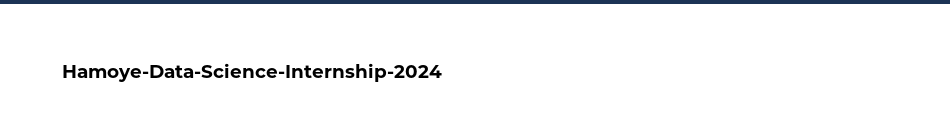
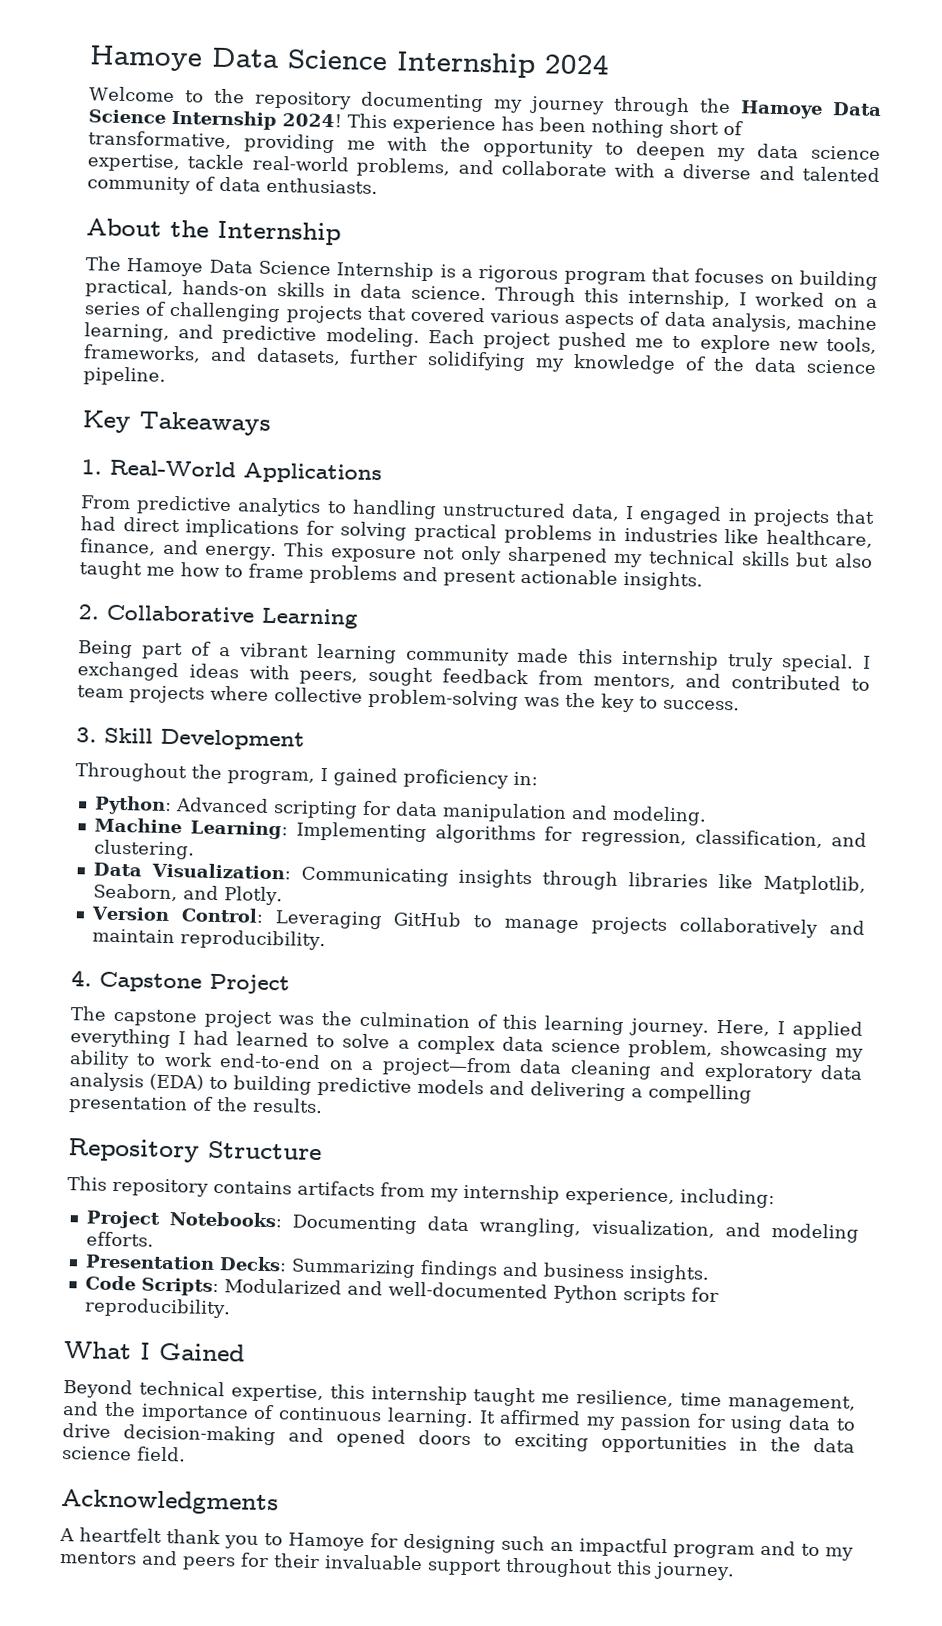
- Hamoye-Data-Science-Internship-2024
+ Hamoye Data Science Internship 2024
+ Welcome to the repository documenting my journey through the Hamoye Data Science Internship 2024! This experience has been nothing short of transformative, providing me with the opportunity to deepen my data science expertise, tackle real-world problems, and collaborate with a diverse and talented community of data enthusiasts.
+ About the Internship
+ The Hamoye Data Science Internship is a rigorous program that focuses on building practical, hands-on skills in data science. Through this internship, I worked on a series of challenging projects that covered various aspects of data analysis, machine learning, and predictive modeling. Each project pushed me to explore new tools, frameworks, and datasets, further solidifying my knowledge of the data science pipeline.
+ Key Takeaways
+ 1. Real-World Applications
+ From predictive analytics to handling unstructured data, I engaged in projects that had direct implications for solving practical problems in industries like healthcare, finance, and energy. This exposure not only sharpened my technical skills but also taught me how to frame problems and present actionable insights.
+ 2. Collaborative Learning
+ Being part of a vibrant learning community made this internship truly special. I exchanged ideas with peers, sought feedback from mentors, and contributed to team projects where collective problem-solving was the key to success.
+ 3. Skill Development
+ Throughout the program, I gained proficiency in:
+ Python: Advanced scripting for data manipulation and modeling.
+ Machine Learning: Implementing algorithms for regression, classification, and clustering.
+ Data Visualization: Communicating insights through libraries like Matplotlib, Seaborn, and Plotly.
+ Version Control: Leveraging GitHub to manage projects collaboratively and maintain reproducibility.
+ 4. Capstone Project
+ The capstone project was the culmination of this learning journey. Here, I applied everything I had learned to solve a complex data science problem, showcasing my ability to work end-to-end on a project—from data cleaning and exploratory data analysis (EDA) to building predictive models and delivering a compelling presentation of the results.
+ Repository Structure
+ This repository contains artifacts from my internship experience, including:
+ Project Notebooks: Documenting data wrangling, visualization, and modeling efforts.
+ Presentation Decks: Summarizing findings and business insights.
+ Code Scripts: Modularized and well-documented Python scripts for reproducibility.
+ What I Gained
+ Beyond technical expertise, this internship taught me resilience, time management, and the importance of continuous learning. It affirmed my passion for using data to drive decision-making and opened doors to exciting opportunities in the data science field.
+ Acknowledgments
+ A heartfelt thank you to Hamoye for designing such an impactful program and to my mentors and peers for their invaluable support throughout this journey.

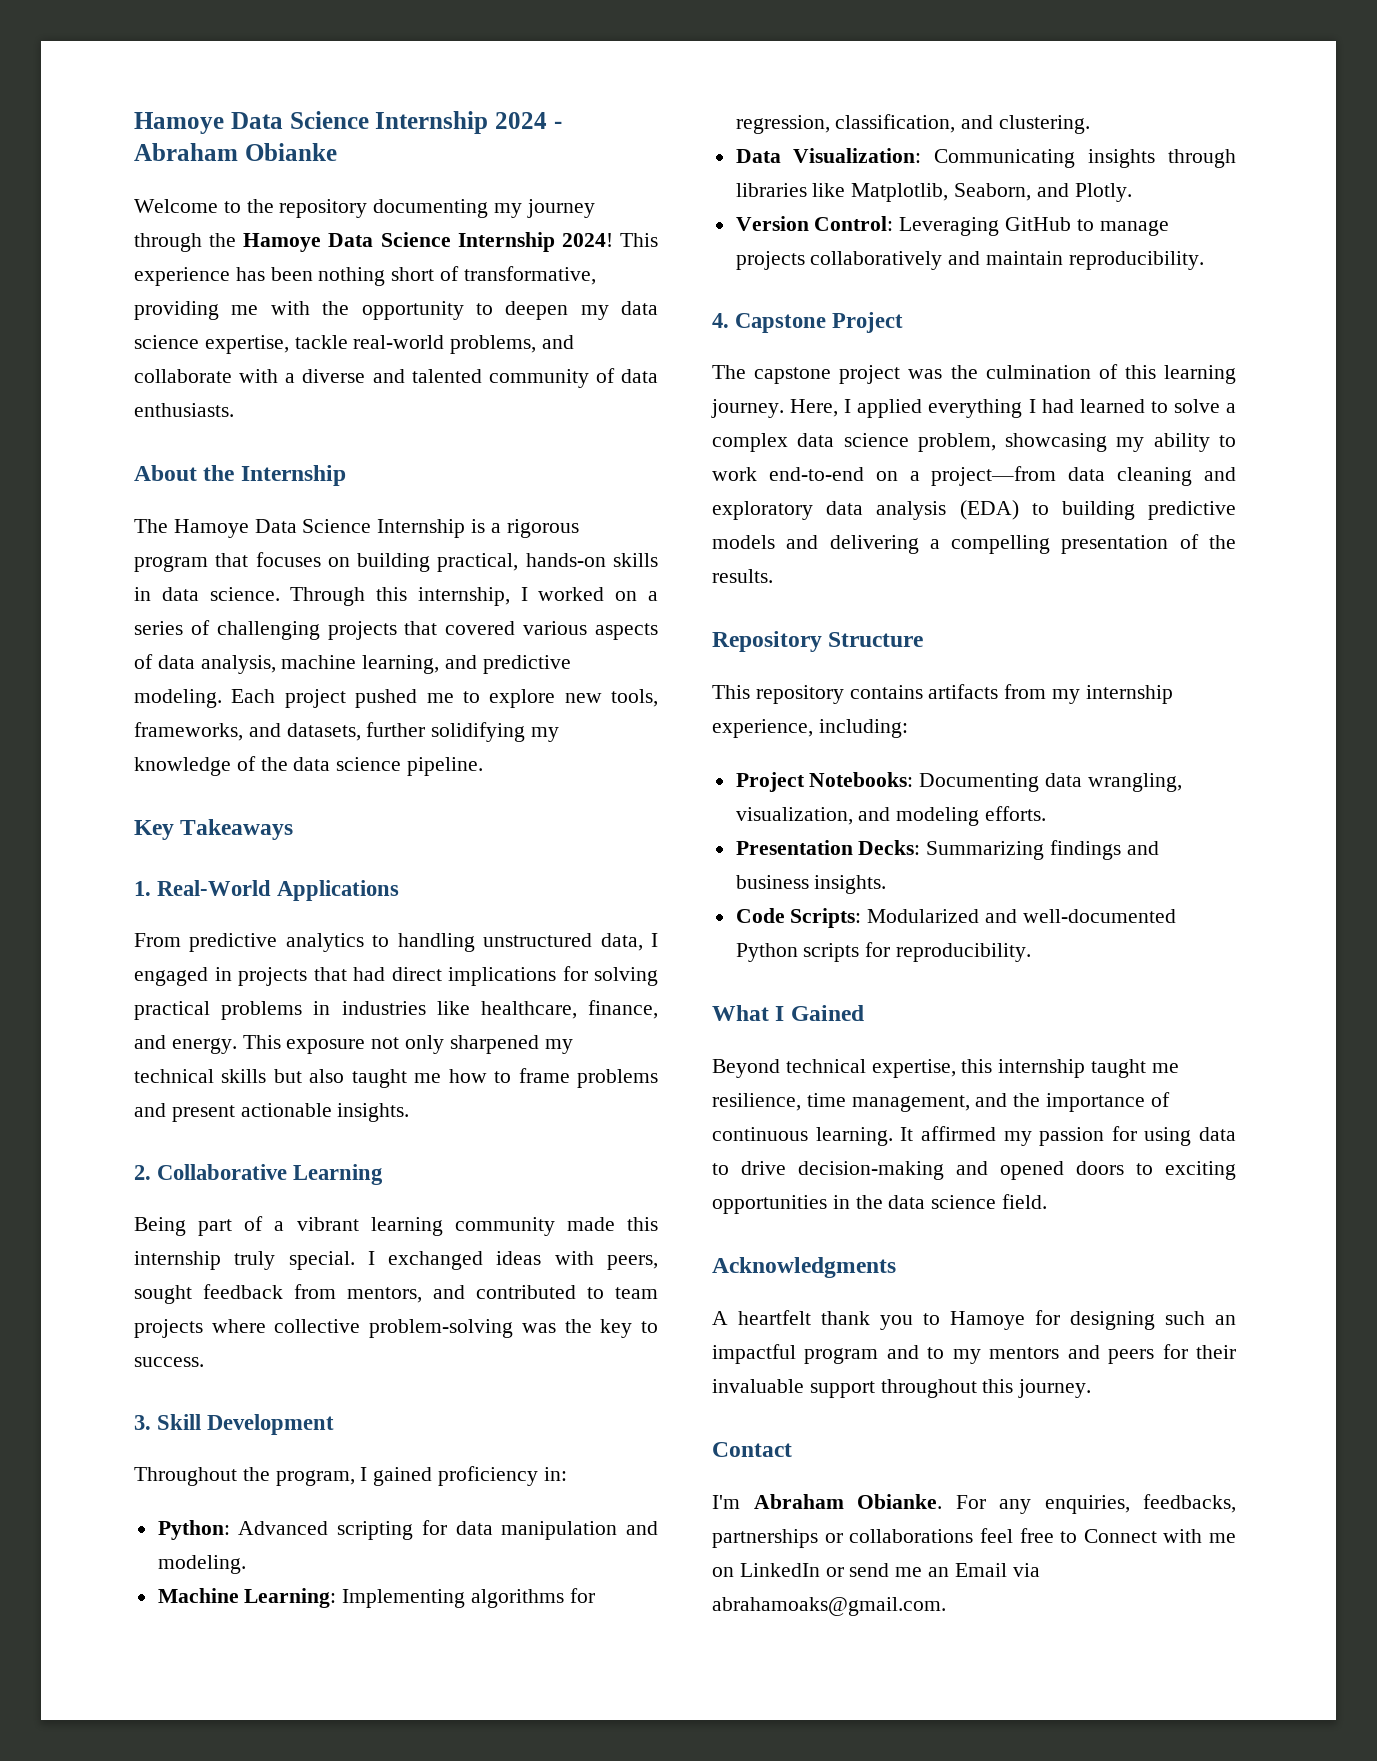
- Hamoye Data Science Internship 2024
+ Hamoye Data Science Internship 2024 - Abraham Obianke
+ Contact
+ I'm Abraham Obianke. For any enquiries, feedbacks, partnerships or collaborations feel free to Connect with me on LinkedIn or send me an Email via abrahamoaks@gmail.com.

